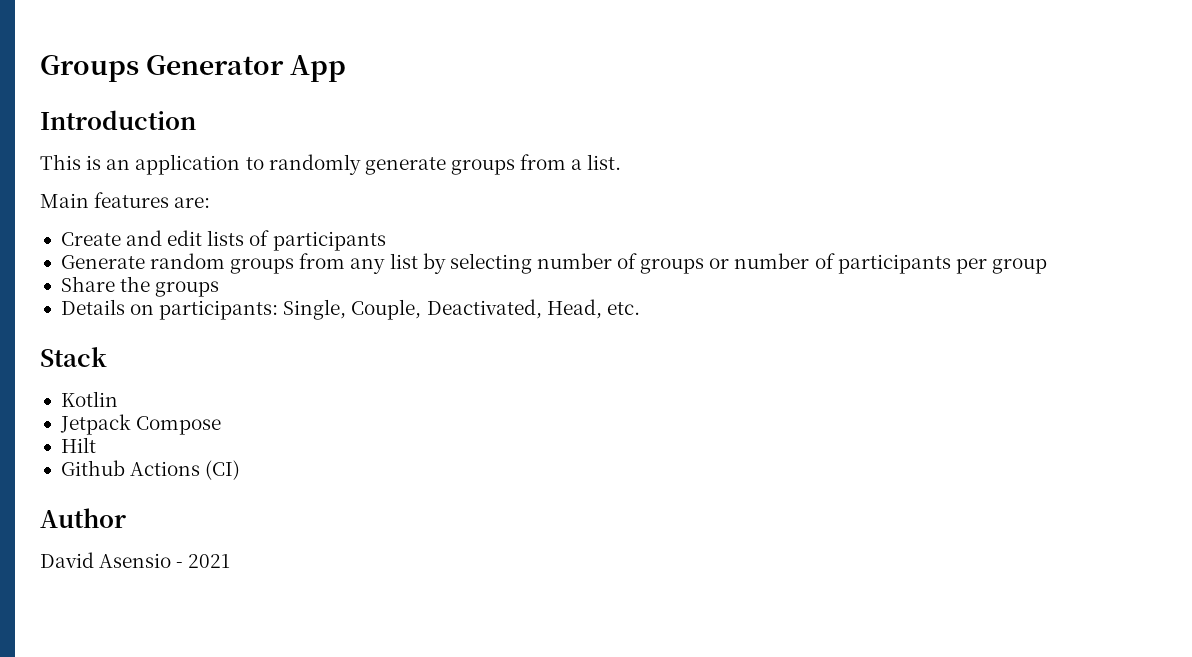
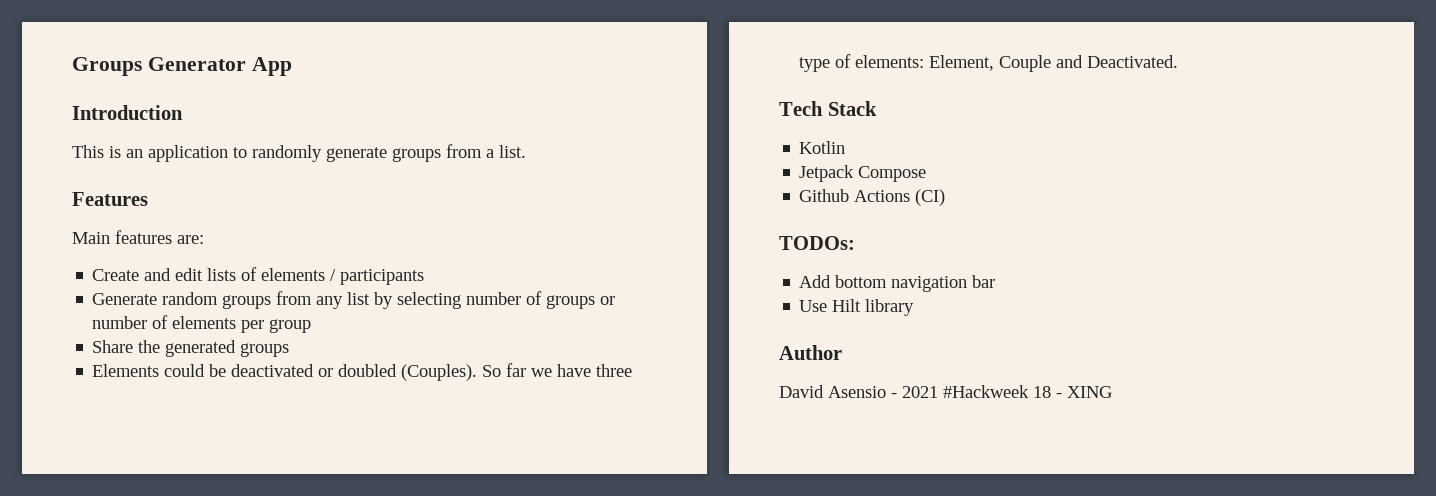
+ Features
- Create and edit lists of participants
+ Create and edit lists of elements / participants
- Generate random groups from any list by selecting number of groups or number of participants per group
+ Generate random groups from any list by selecting number of groups or number of elements per group
- Share the groups
+ Share the generated groups
- Details on participants: Single, Couple, Deactivated, Head, etc.
- Stack
+ Elements could be deactivated or doubled (Couples). So far we have three type of elements: Element, Couple and Deactivated.
+ Tech Stack
- Hilt
+ TODOs:
+ Add bottom navigation bar
+ Use Hilt library
- David Asensio - 2021
+ David Asensio - 2021 #Hackweek 18 - XING

